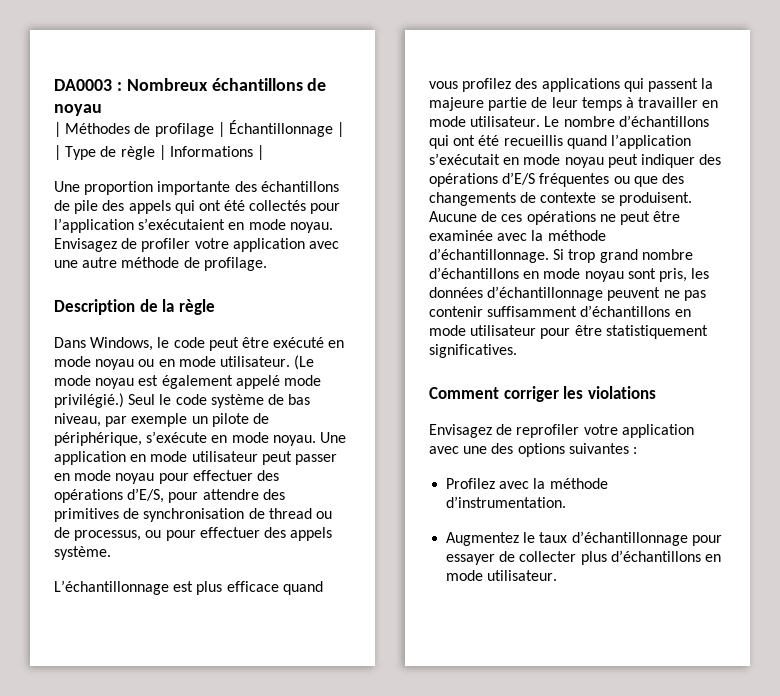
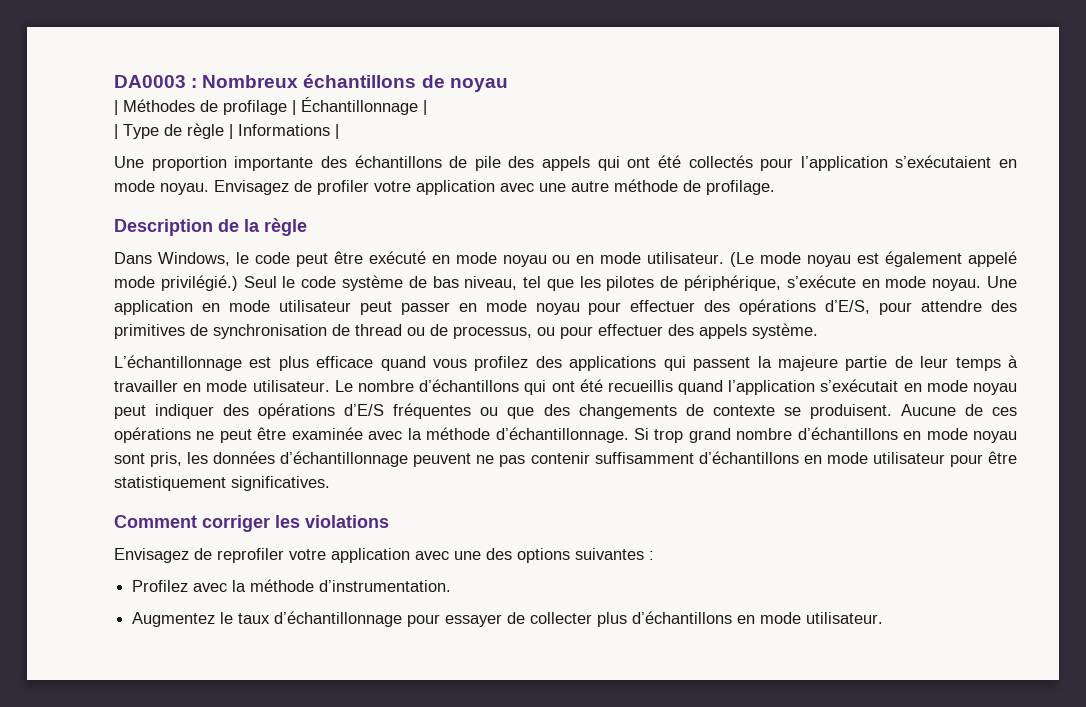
- Seul le code système de bas niveau, par exemple un pilote de périphérique, s’exécute en mode noyau.
+ Seul le code système de bas niveau, tel que les pilotes de périphérique, s’exécute en mode noyau.

